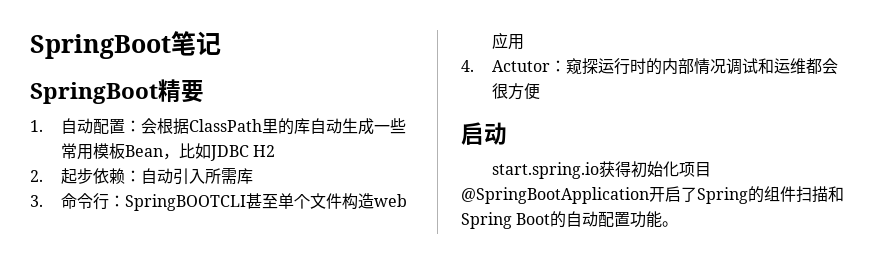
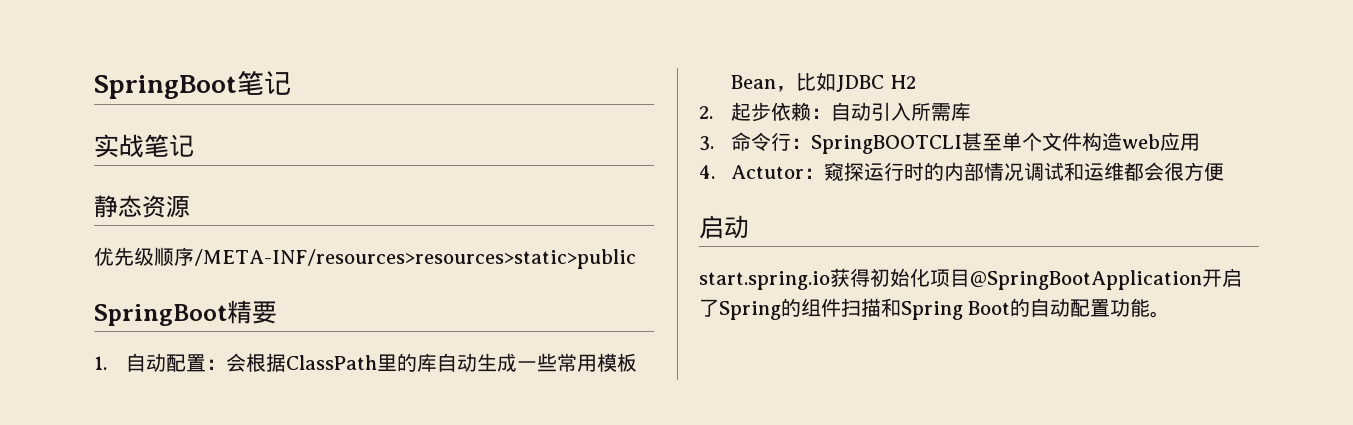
+ 实战笔记
+ 静态资源
+ 优先级顺序/META-INF/resources>resources>static>public

